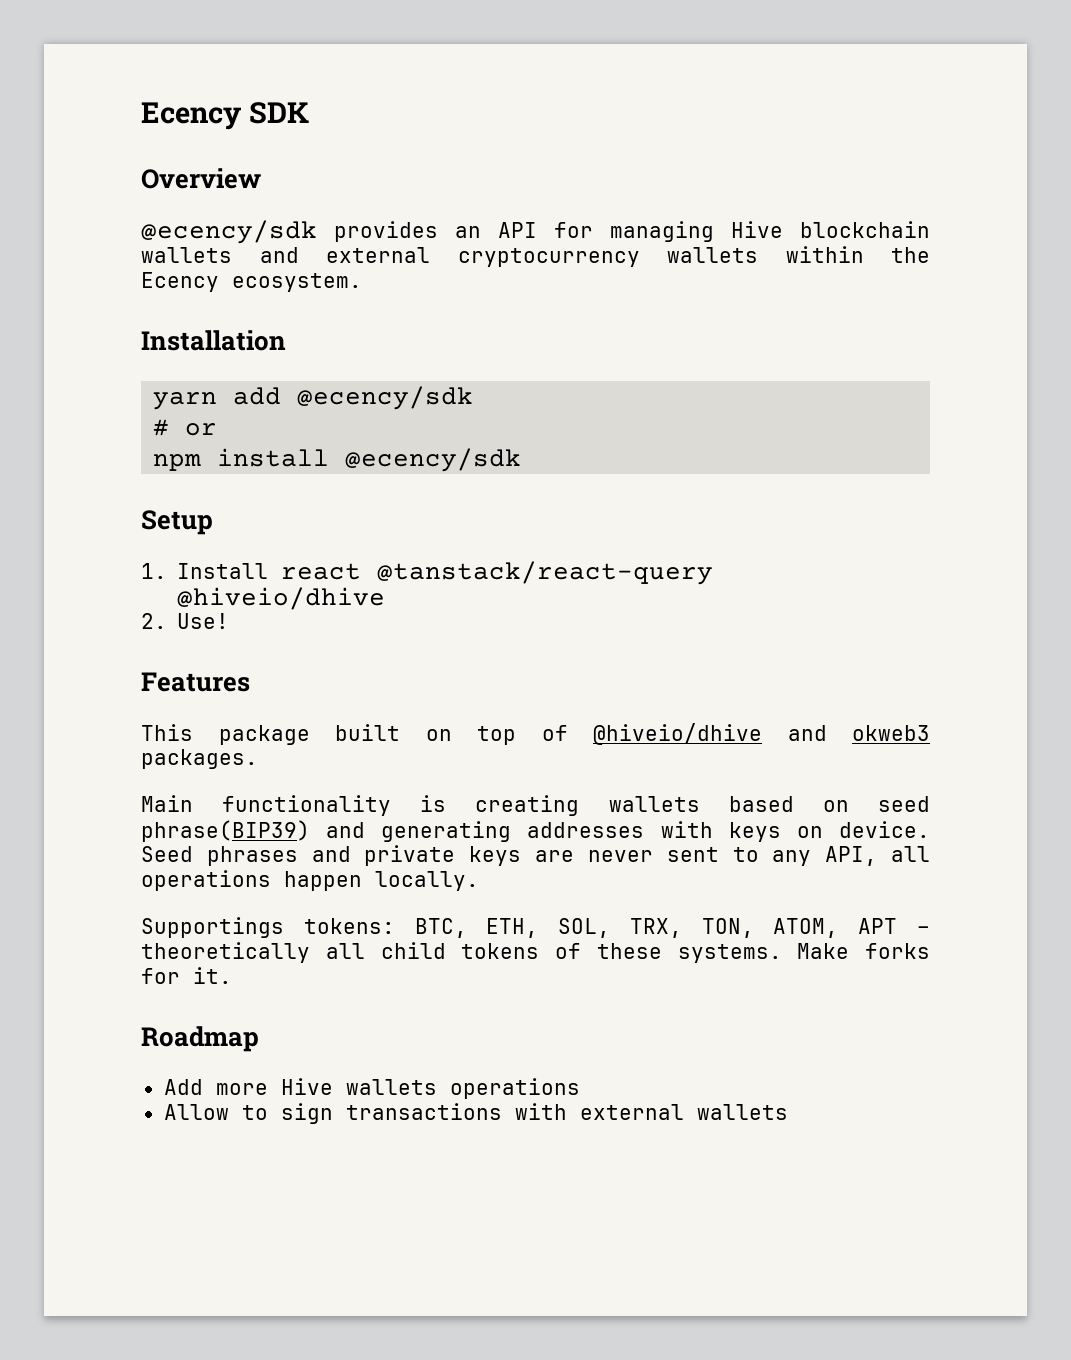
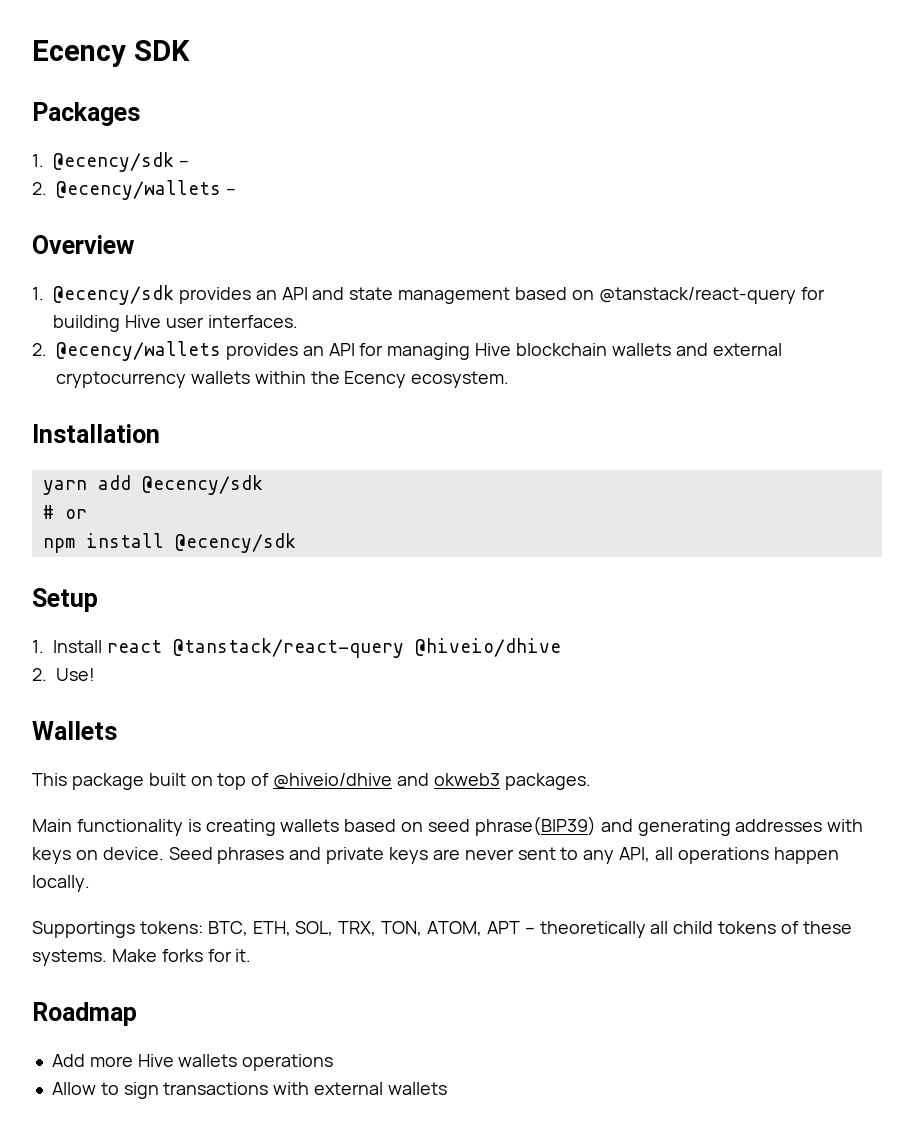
+ Packages
+ 1. @ecency/sdk –
+ 2. @ecency/wallets –
- @ecency/sdk provides an API for managing Hive blockchain wallets and external cryptocurrency wallets within the Ecency ecosystem.
+ 1. @ecency/sdk provides an API and state management based on @tanstack/react-query for building Hive user interfaces.
+ 2. @ecency/wallets provides an API for managing Hive blockchain wallets and external cryptocurrency wallets within the Ecency ecosystem.
- Features
+ Wallets

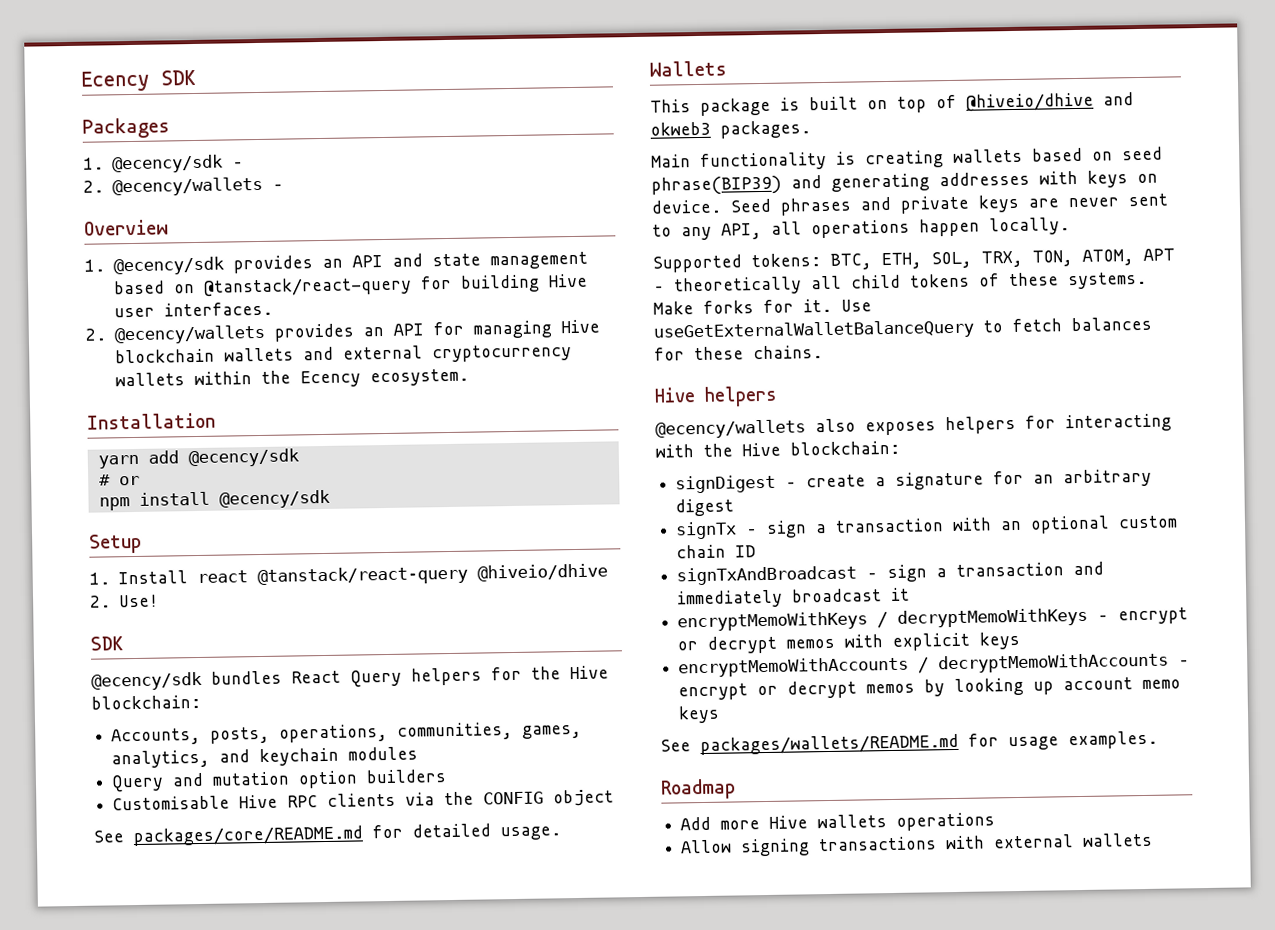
  2. Use!
+ SDK
+ @ecency/sdk bundles React Query helpers for the Hive blockchain:
+ Accounts, posts, operations, communities, games, analytics, and keychain modules
+ Query and mutation option builders
+ Customisable Hive RPC clients via the CONFIG object
+ See packages/core/README.md for detailed usage.
- This package built on top of @hiveio/dhive and okweb3 packages.
+ This package is built on top of @hiveio/dhive and okweb3 packages.
- Supportings tokens: BTC, ETH, SOL, TRX, TON, ATOM, APT – theoretically all child tokens of these systems.
+ Supported tokens: BTC, ETH, SOL, TRX, TON, ATOM, APT – theoretically all child tokens of these systems.
+ Use useGetExternalWalletBalanceQuery to fetch balances for these chains.
+ Hive helpers
+ @ecency/wallets also exposes helpers for interacting with the Hive blockchain:
+ signDigest – create a signature for an arbitrary digest
+ signTx – sign a transaction with an optional custom chain ID
+ signTxAndBroadcast – sign a transaction and immediately broadcast it
+ encryptMemoWithKeys / decryptMemoWithKeys – encrypt or decrypt memos with explicit keys
+ encryptMemoWithAccounts / decryptMemoWithAccounts – encrypt or decrypt memos by looking up account memo keys
+ See packages/wallets/README.md for usage examples.
- Allow to sign transactions with external wallets
+ Allow signing transactions with external wallets

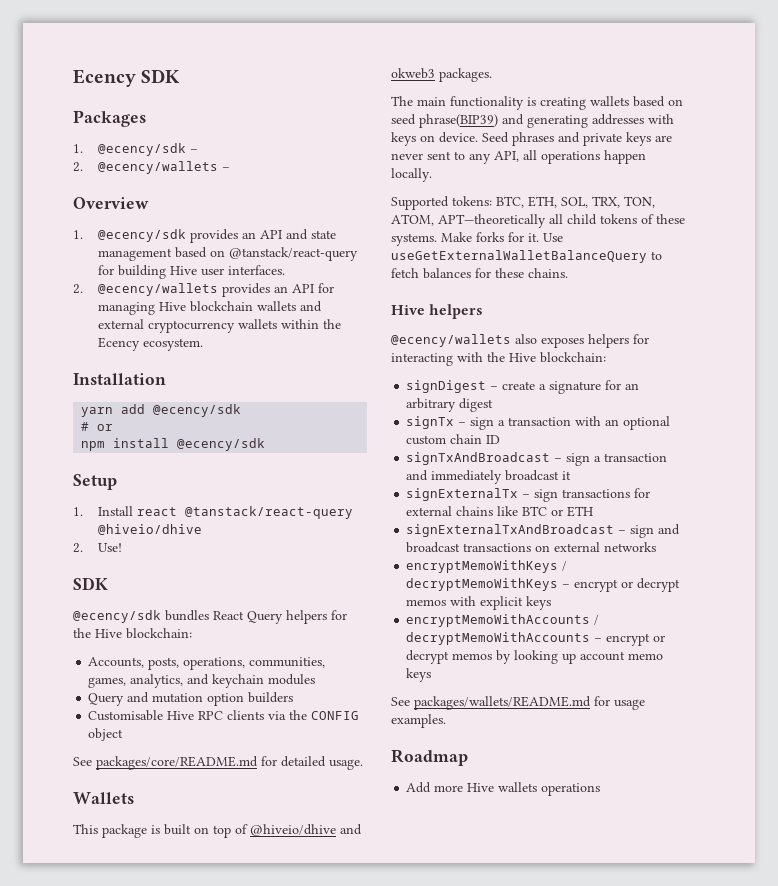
- Main functionality is creating wallets based on seed phrase(BIP39) and generating addresses with keys on device.
+ The main functionality is creating wallets based on seed phrase(BIP39) and generating addresses with keys on device.
- Supported tokens: BTC, ETH, SOL, TRX, TON, ATOM, APT – theoretically all child tokens of these systems.
+ Supported tokens: BTC, ETH, SOL, TRX, TON, ATOM, APT—theoretically all child tokens of these systems.
+ signExternalTx – sign transactions for external chains like BTC or ETH
+ signExternalTxAndBroadcast – sign and broadcast transactions on external networks
- Allow signing transactions with external wallets

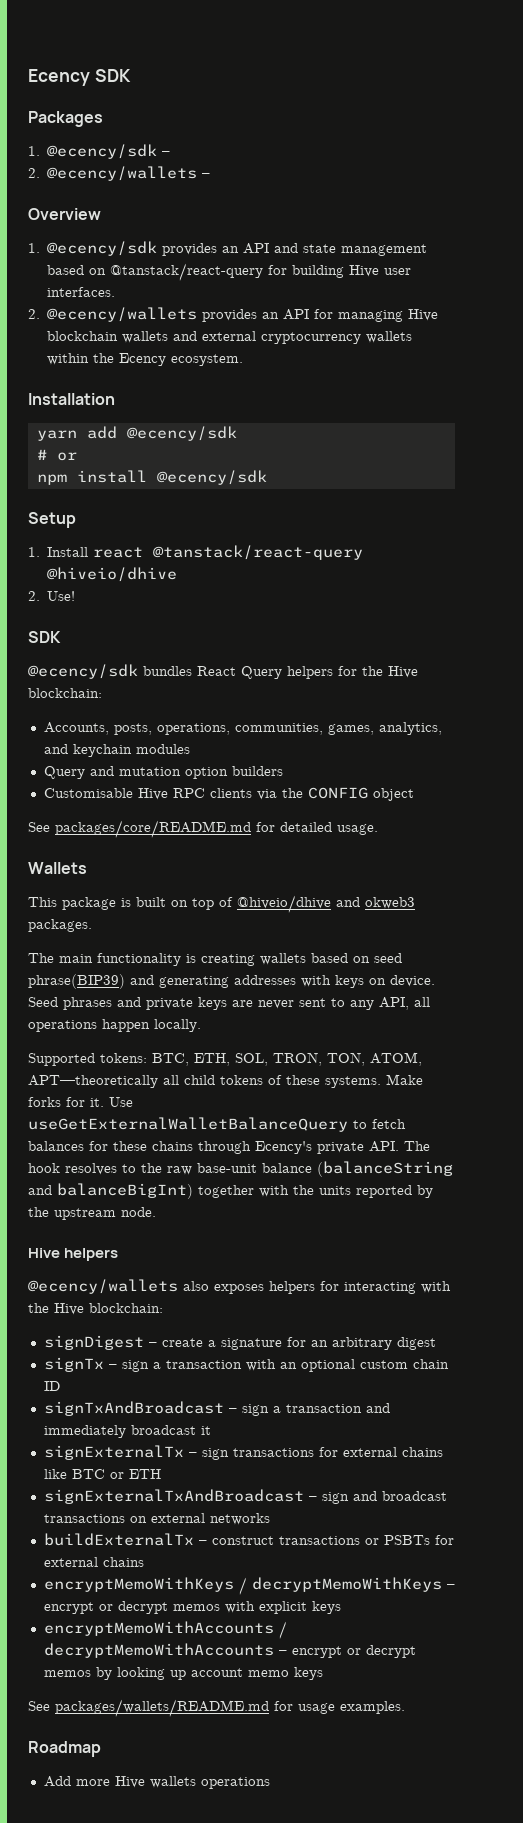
- Supported tokens: BTC, ETH, SOL, TRX, TON, ATOM, APT—theoretically all child tokens of these systems.
+ Supported tokens: BTC, ETH, SOL, TRON, TON, ATOM, APT—theoretically all child tokens of these systems.
- Use useGetExternalWalletBalanceQuery to fetch balances for these chains.
+ Use useGetExternalWalletBalanceQuery to fetch balances for these chains through Ecency's private API. The hook resolves to the raw base-unit balance (balanceString and balanceBigInt) together with the units reported by the upstream node.
+ buildExternalTx – construct transactions or PSBTs for external chains

